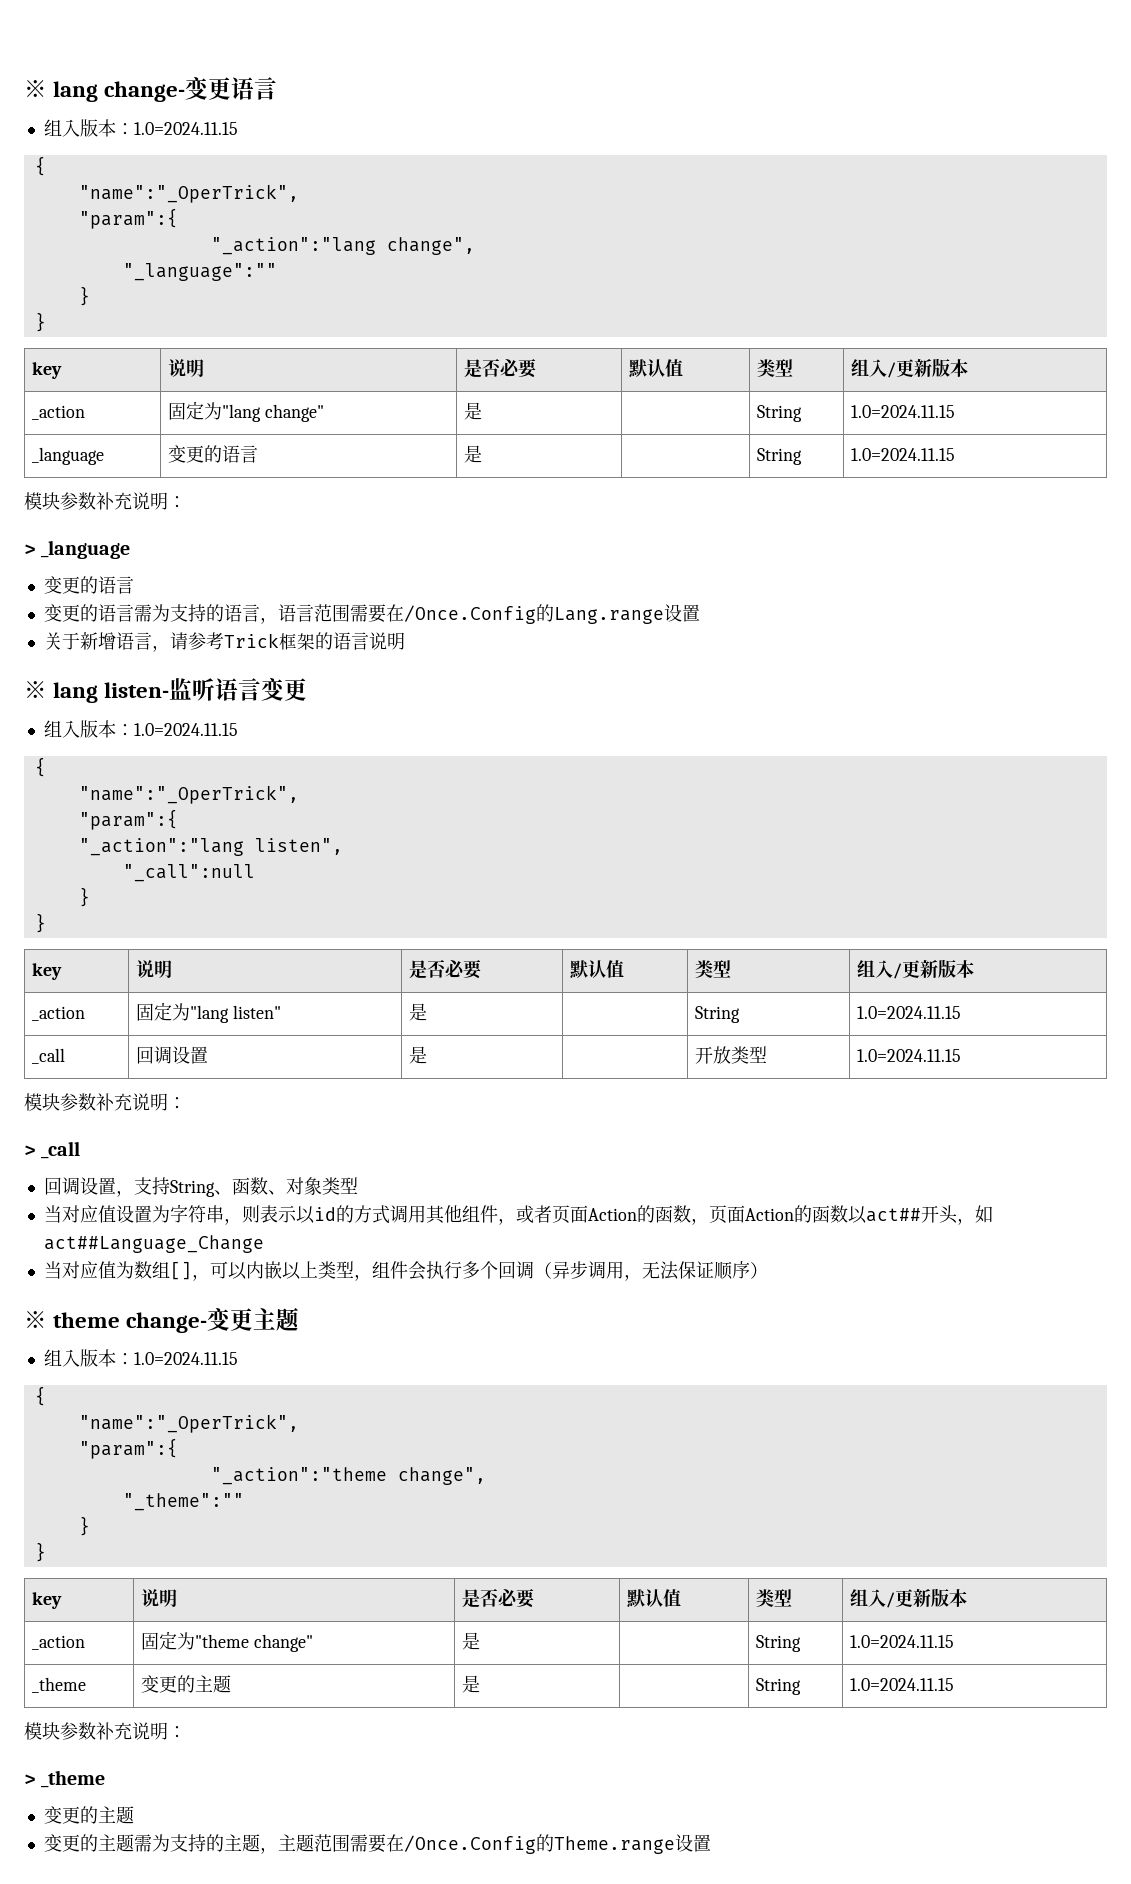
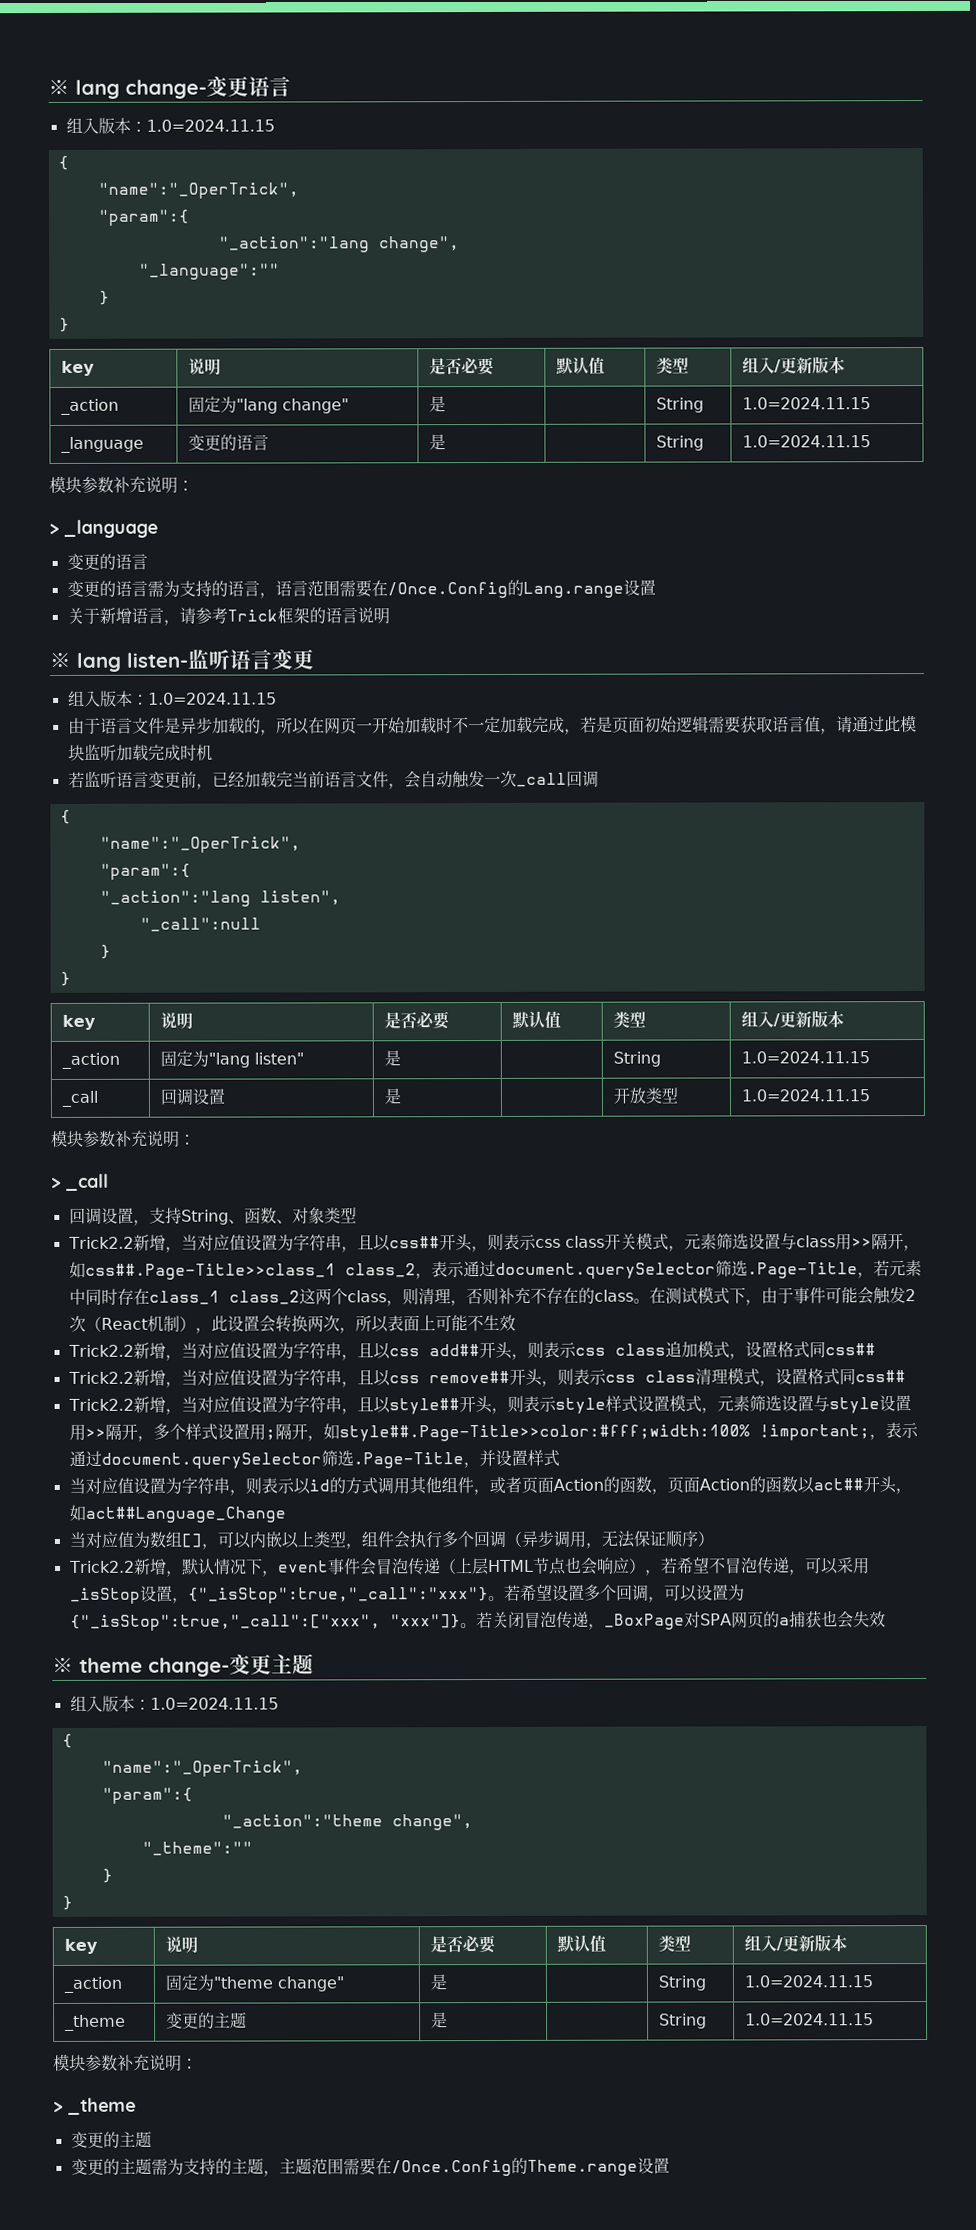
+ 由于语言文件是异步加载的，所以在网页一开始加载时不一定加载完成，若是页面初始逻辑需要获取语言值，请通过此模块监听加载完成时机
+ 若监听语言变更前，已经加载完当前语言文件，会自动触发一次_call回调
+ Trick2.2新增，当对应值设置为字符串，且以css##开头，则表示css class开关模式，元素筛选设置与class用>>隔开，如css##.Page-Title>>class_1 class_2，表示通过document.querySelector筛选.Page-Title，若元素中同时存在class_1 class_2这两个class，则清理，否则补充不存在的class。在测试模式下，由于事件可能会触发2次（React机制），此设置会转换两次，所以表面上可能不生效
+ Trick2.2新增，当对应值设置为字符串，且以css add##开头，则表示css class追加模式，设置格式同css##
+ Trick2.2新增，当对应值设置为字符串，且以css remove##开头，则表示css class清理模式，设置格式同css##
+ Trick2.2新增，当对应值设置为字符串，且以style##开头，则表示style样式设置模式，元素筛选设置与style设置用>>隔开，多个样式设置用;隔开，如style##.Page-Title>>color:#fff;width:100% !important;，表示通过document.querySelector筛选.Page-Title，并设置样式
+ Trick2.2新增，默认情况下，event事件会冒泡传递（上层HTML节点也会响应），若希望不冒泡传递，可以采用_isStop设置，{"_isStop":true,"_call":"xxx"}。若希望设置多个回调，可以设置为{"_isStop":true,"_call":["xxx", "xxx"]}。若关闭冒泡传递，_BoxPage对SPA网页的a捕获也会失效

